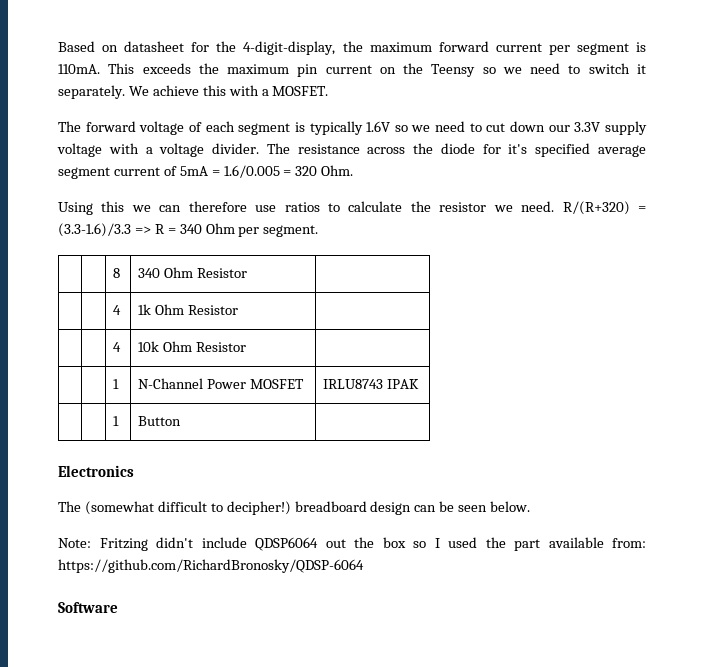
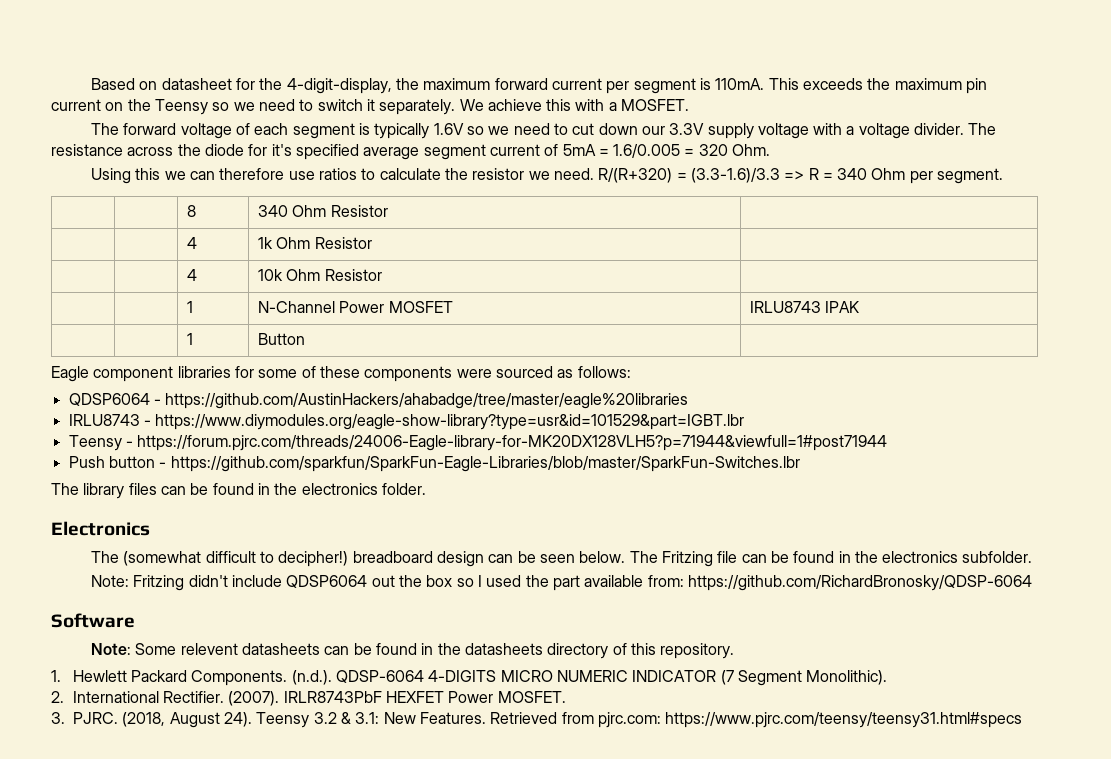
+ Eagle component libraries for some of these components were sourced as follows:
+ QDSP6064 - https://github.com/AustinHackers/ahabadge/tree/master/eagle%20libraries
+ IRLU8743 - https://www.diymodules.org/eagle-show-library?type=usr&id=101529&part=IGBT.lbr
+ Teensy - https://forum.pjrc.com/threads/24006-Eagle-library-for-MK20DX128VLH5?p=71944&viewfull=1#post71944
+ Push button - https://github.com/sparkfun/SparkFun-Eagle-Libraries/blob/master/SparkFun-Switches.lbr
+ The library files can be found in the electronics folder.
+ The Fritzing file can be found in the electronics subfolder.
+ Note: Some relevent datasheets can be found in the datasheets directory of this repository.
+ 1. Hewlett Packard Components. (n.d.). QDSP-6064 4-DIGITS MICRO NUMERIC INDICATOR (7 Segment Monolithic).
+ 2. International Rectifier. (2007). IRLR8743PbF HEXFET Power MOSFET.
+ 3. PJRC. (2018, August 24). Teensy 3.2 & 3.1: New Features. Retrieved from pjrc.com: https://www.pjrc.com/teensy/teensy31.html#specs

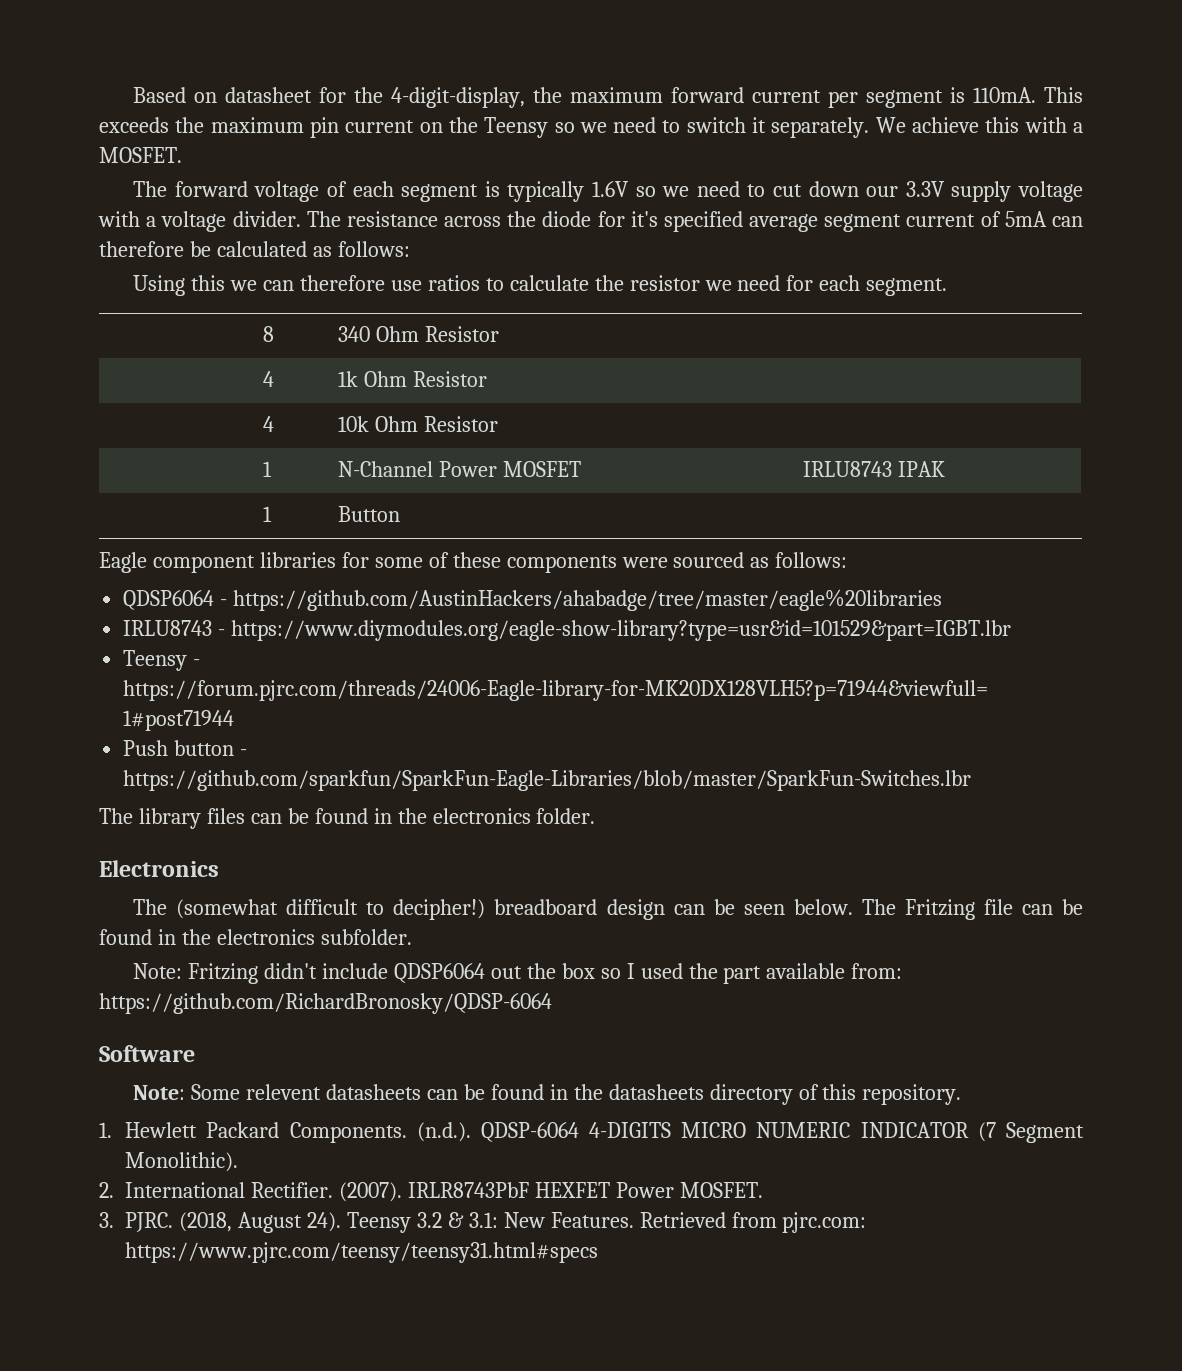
- The resistance across the diode for it's specified average segment current of 5mA = 1.6/0.005 = 320 Ohm.
+ The resistance across the diode for it's specified average segment current of 5mA can therefore be calculated as follows:
- Using this we can therefore use ratios to calculate the resistor we need. R/(R+320) = (3.3-1.6)/3.3 => R = 340 Ohm per segment.
+ Using this we can therefore use ratios to calculate the resistor we need for each segment.

